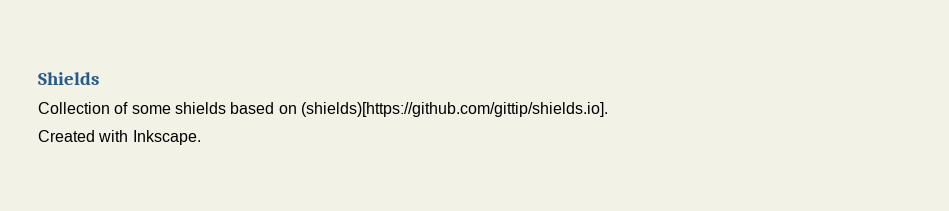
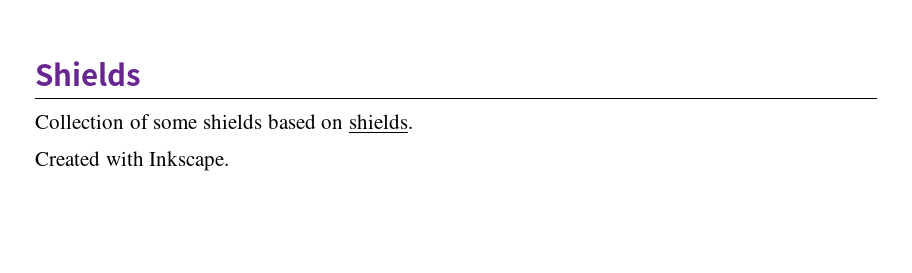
- Collection of some shields based on (shields)[https://github.com/gittip/shields.io].
+ Collection of some shields based on shields.

